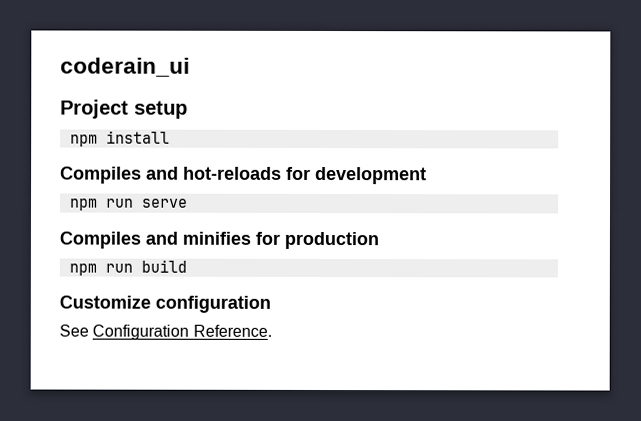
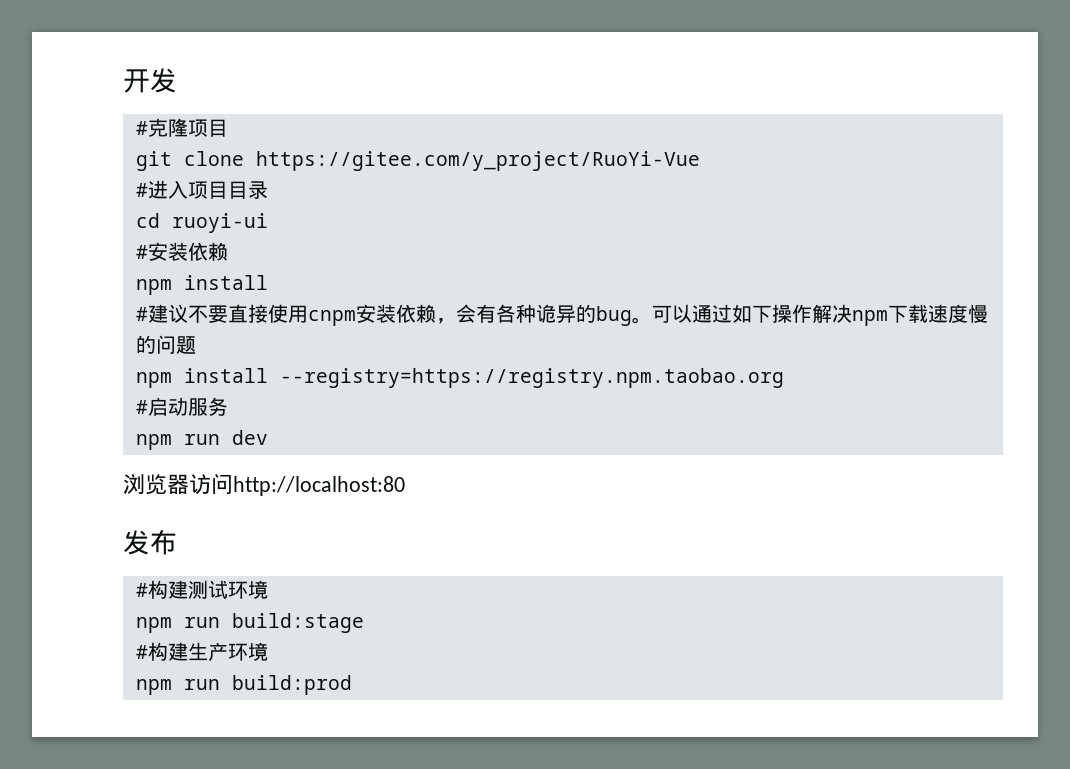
- coderain_ui
- Project setup
+ 开发
+ #克隆项目
+ git clone https://gitee.com/y_project/RuoYi-Vue
+ #进入项目目录
+ cd ruoyi-ui
+ #安装依赖
  npm install
- Compiles and hot-reloads for development
- npm run serve
- Compiles and minifies for production
- npm run build
- Customize configuration
- See Configuration Reference.
+ #建议不要直接使用cnpm安装依赖，会有各种诡异的bug。可以通过如下操作解决npm下载速度慢的问题
+ npm install --registry=https://registry.npm.taobao.org
+ #启动服务
+ npm run dev
+ 浏览器访问http://localhost:80
+ 发布
+ #构建测试环境
+ npm run build:stage
+ #构建生产环境
+ npm run build:prod

